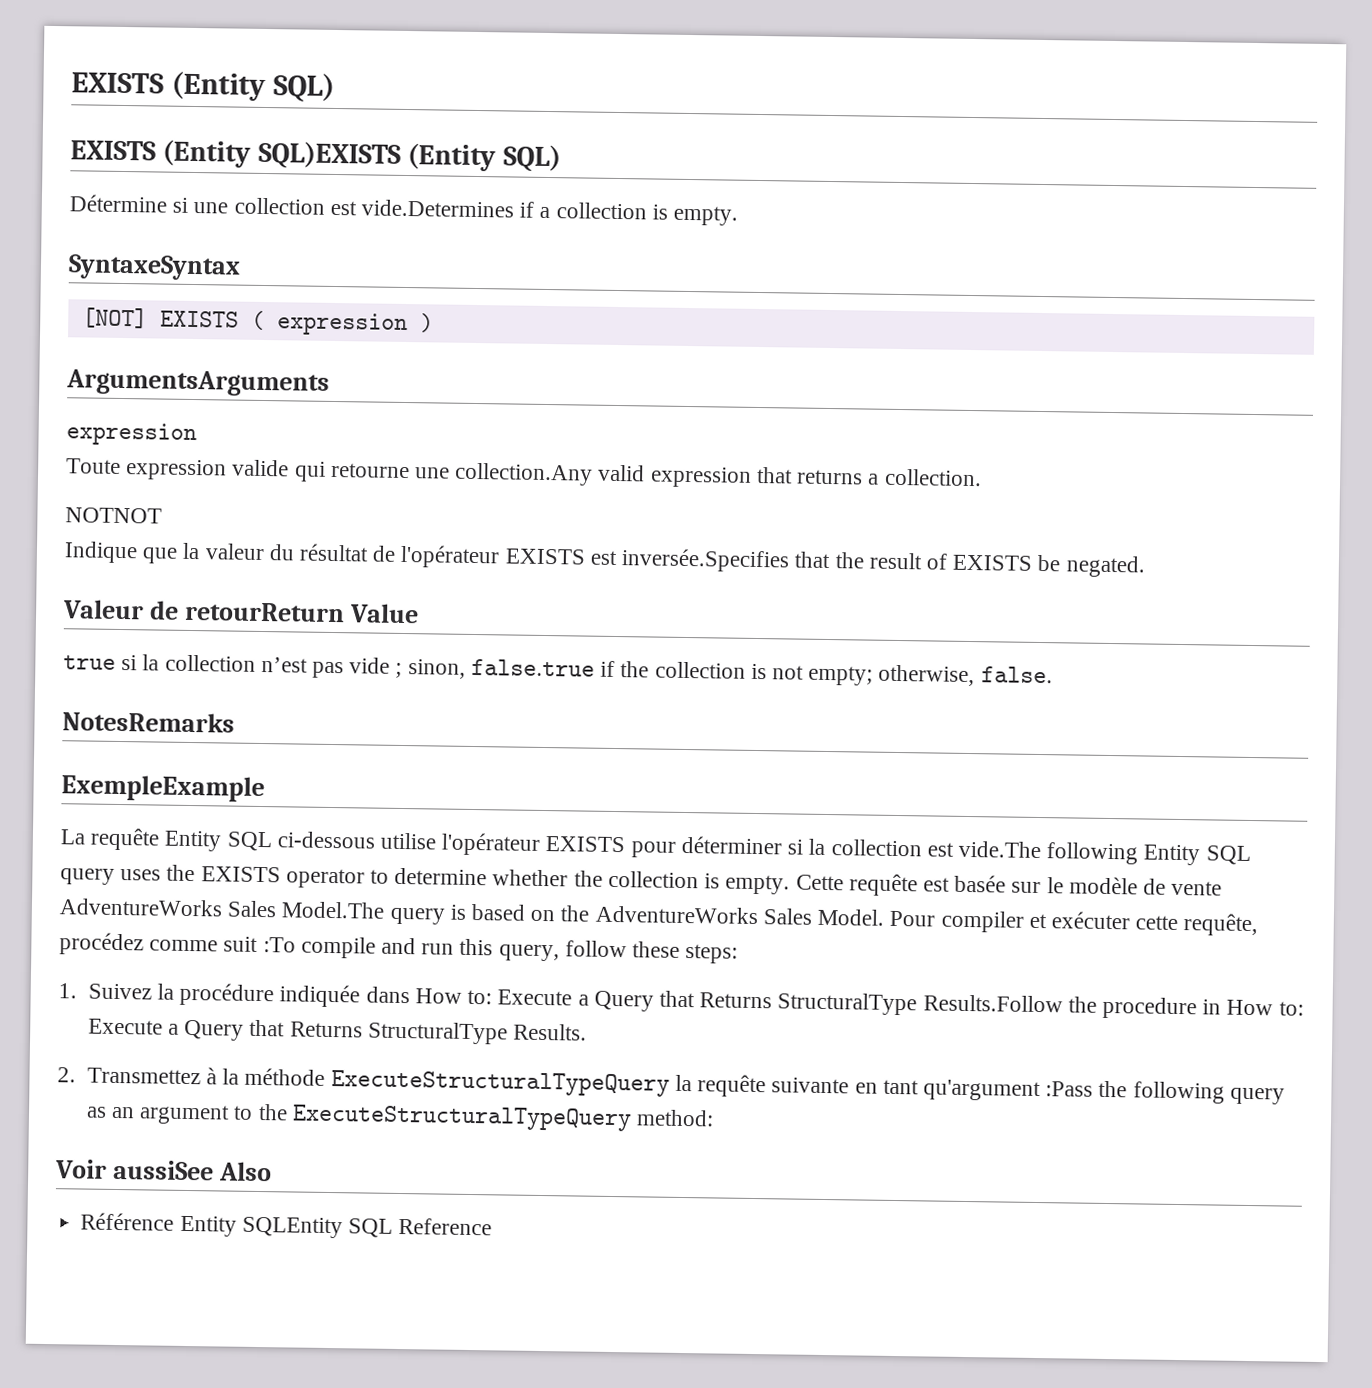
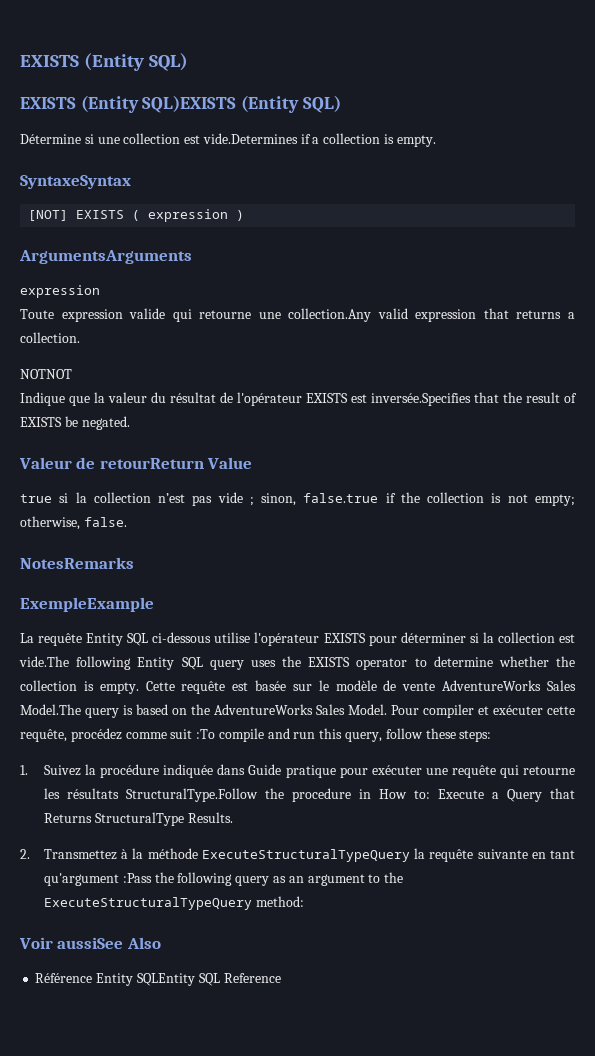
- 1. Suivez la procédure indiquée dans How to: Execute a Query that Returns StructuralType Results.Follow the procedure in How to: Execute a Query that Returns StructuralType Results.
+ 1. Suivez la procédure indiquée dans Guide pratique pour exécuter une requête qui retourne les résultats StructuralType.Follow the procedure in How to: Execute a Query that Returns StructuralType Results.

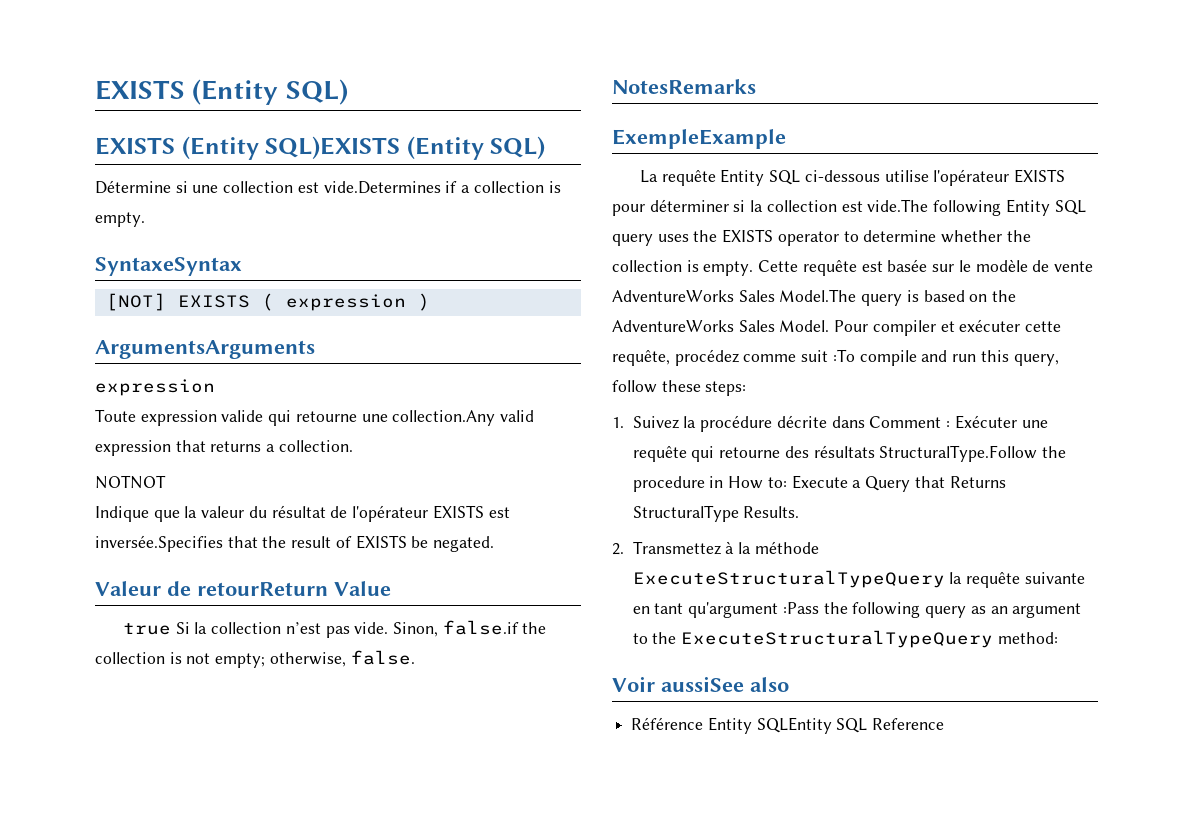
- true si la collection n’est pas vide ; sinon, false.true if the collection is not empty; otherwise, false.
+ true Si la collection n’est pas vide. Sinon, false.if the collection is not empty; otherwise, false.
- 1. Suivez la procédure indiquée dans Guide pratique pour exécuter une requête qui retourne les résultats StructuralType.Follow the procedure in How to: Execute a Query that Returns StructuralType Results.
+ 1. Suivez la procédure décrite dans Comment : Exécuter une requête qui retourne des résultats StructuralType.Follow the procedure in How to: Execute a Query that Returns StructuralType Results.
- Voir aussiSee Also
+ Voir aussiSee also

